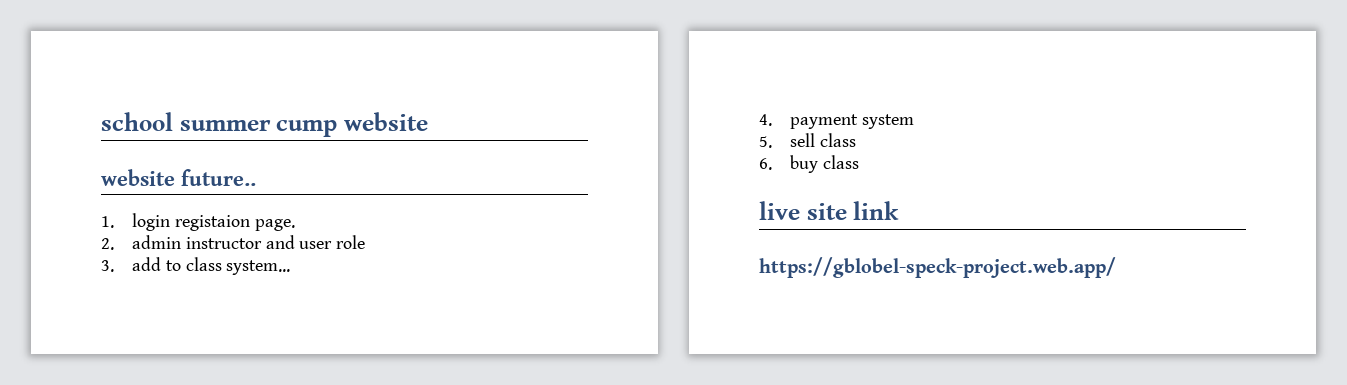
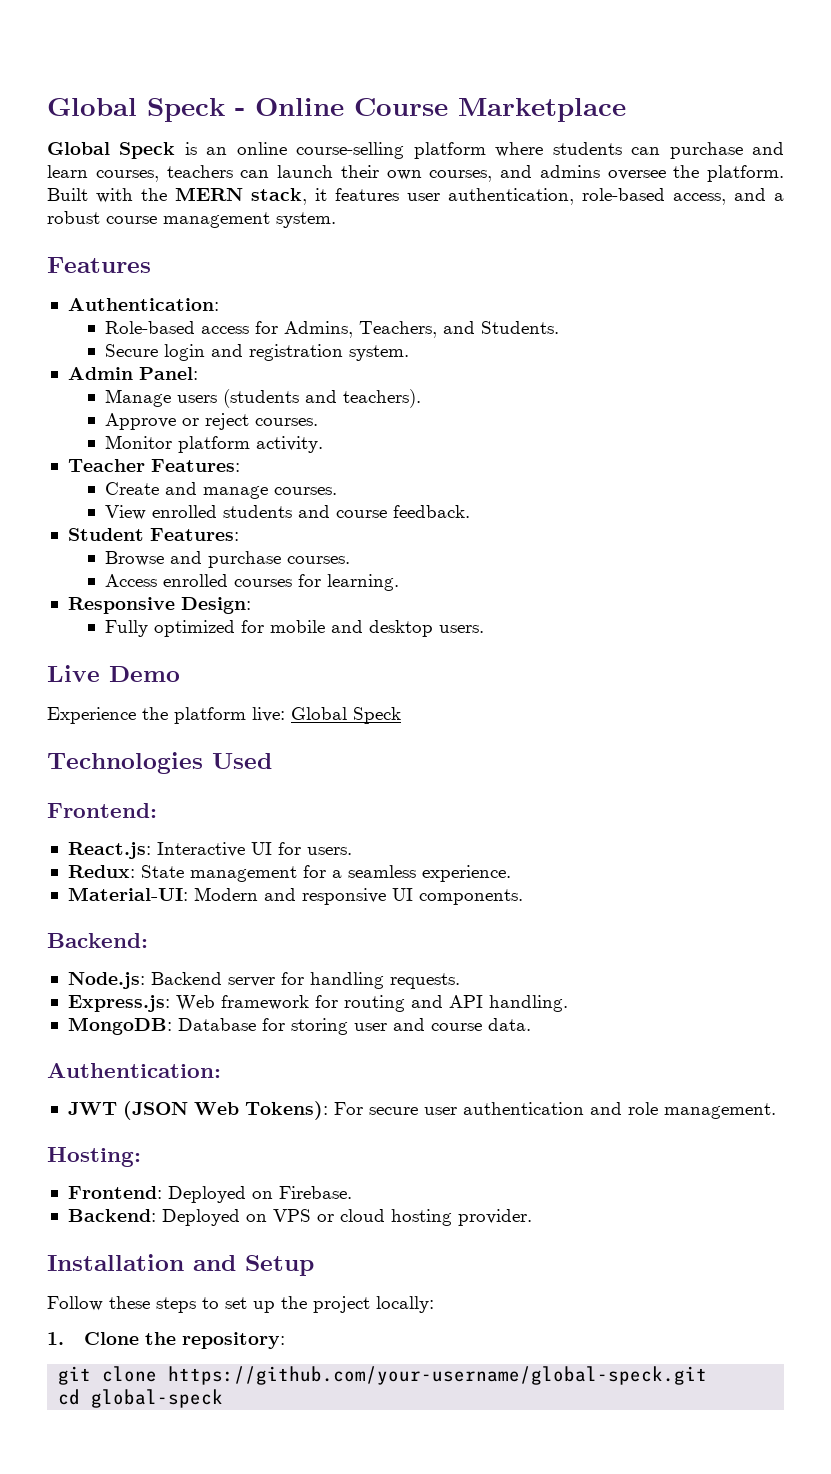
- school summer cump website
- website future..
- 1. login registaion page.
- 2. admin instructor and user role
- 3. add to class system...
- 4. payment system
- 5. sell class
- 6. buy class
- live site link
- https://gblobel-speck-project.web.app/
+ Global Speck - Online Course Marketplace
+ Global Speck is an online course-selling platform where students can purchase and learn courses, teachers can launch their own courses, and admins oversee the platform. Built with the MERN stack, it features user authentication, role-based access, and a robust course management system.
+ Features
+ Authentication:
+ Role-based access for Admins, Teachers, and Students.
+ Secure login and registration system.
+ Admin Panel:
+ Manage users (students and teachers).
+ Approve or reject courses.
+ Monitor platform activity.
+ Teacher Features:
+ Create and manage courses.
+ View enrolled students and course feedback.
+ Student Features:
+ Browse and purchase courses.
+ Access enrolled courses for learning.
+ Responsive Design:
+ Fully optimized for mobile and desktop users.
+ Live Demo
+ Experience the platform live: Global Speck
+ Technologies Used
+ Frontend:
+ React.js: Interactive UI for users.
+ Redux: State management for a seamless experience.
+ Material-UI: Modern and responsive UI components.
+ Backend:
+ Node.js: Backend server for handling requests.
+ Express.js: Web framework for routing and API handling.
+ MongoDB: Database for storing user and course data.
+ Authentication:
+ JWT (JSON Web Tokens): For secure user authentication and role management.
+ Hosting:
+ Frontend: Deployed on Firebase.
+ Backend: Deployed on VPS or cloud hosting provider.
+ Installation and Setup
+ Follow these steps to set up the project locally:
+ 1. Clone the repository:
+ git clone https://github.com/your-username/global-speck.git
+ cd global-speck

